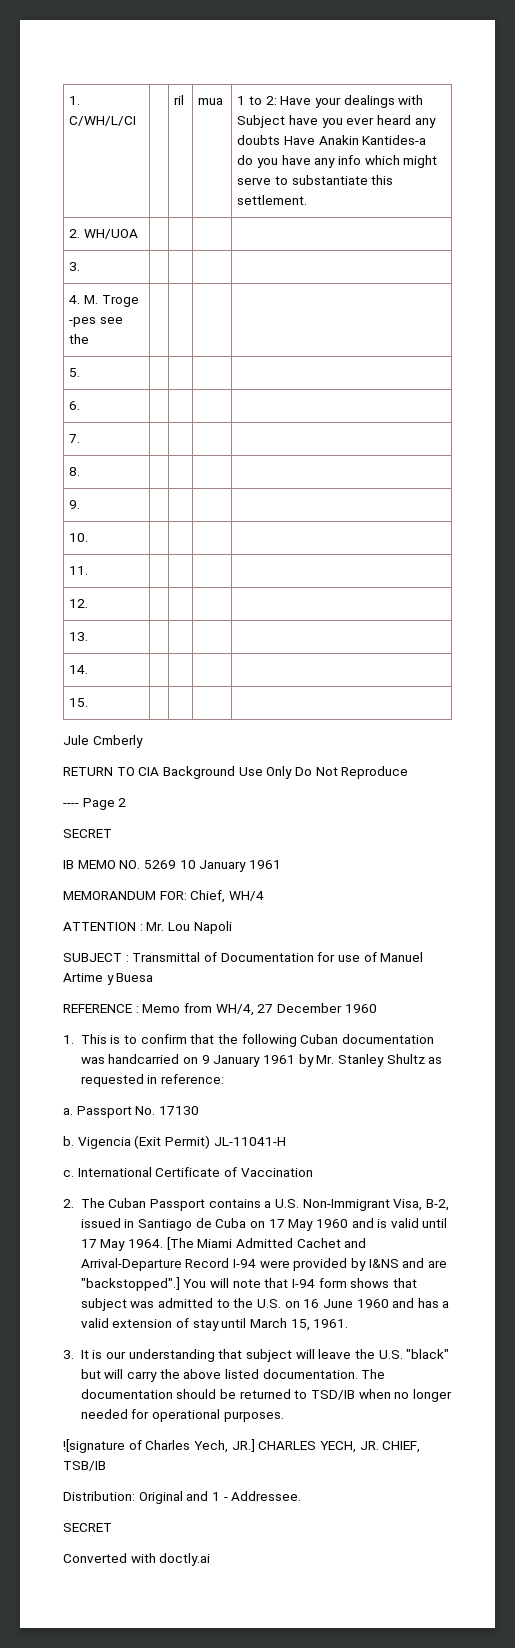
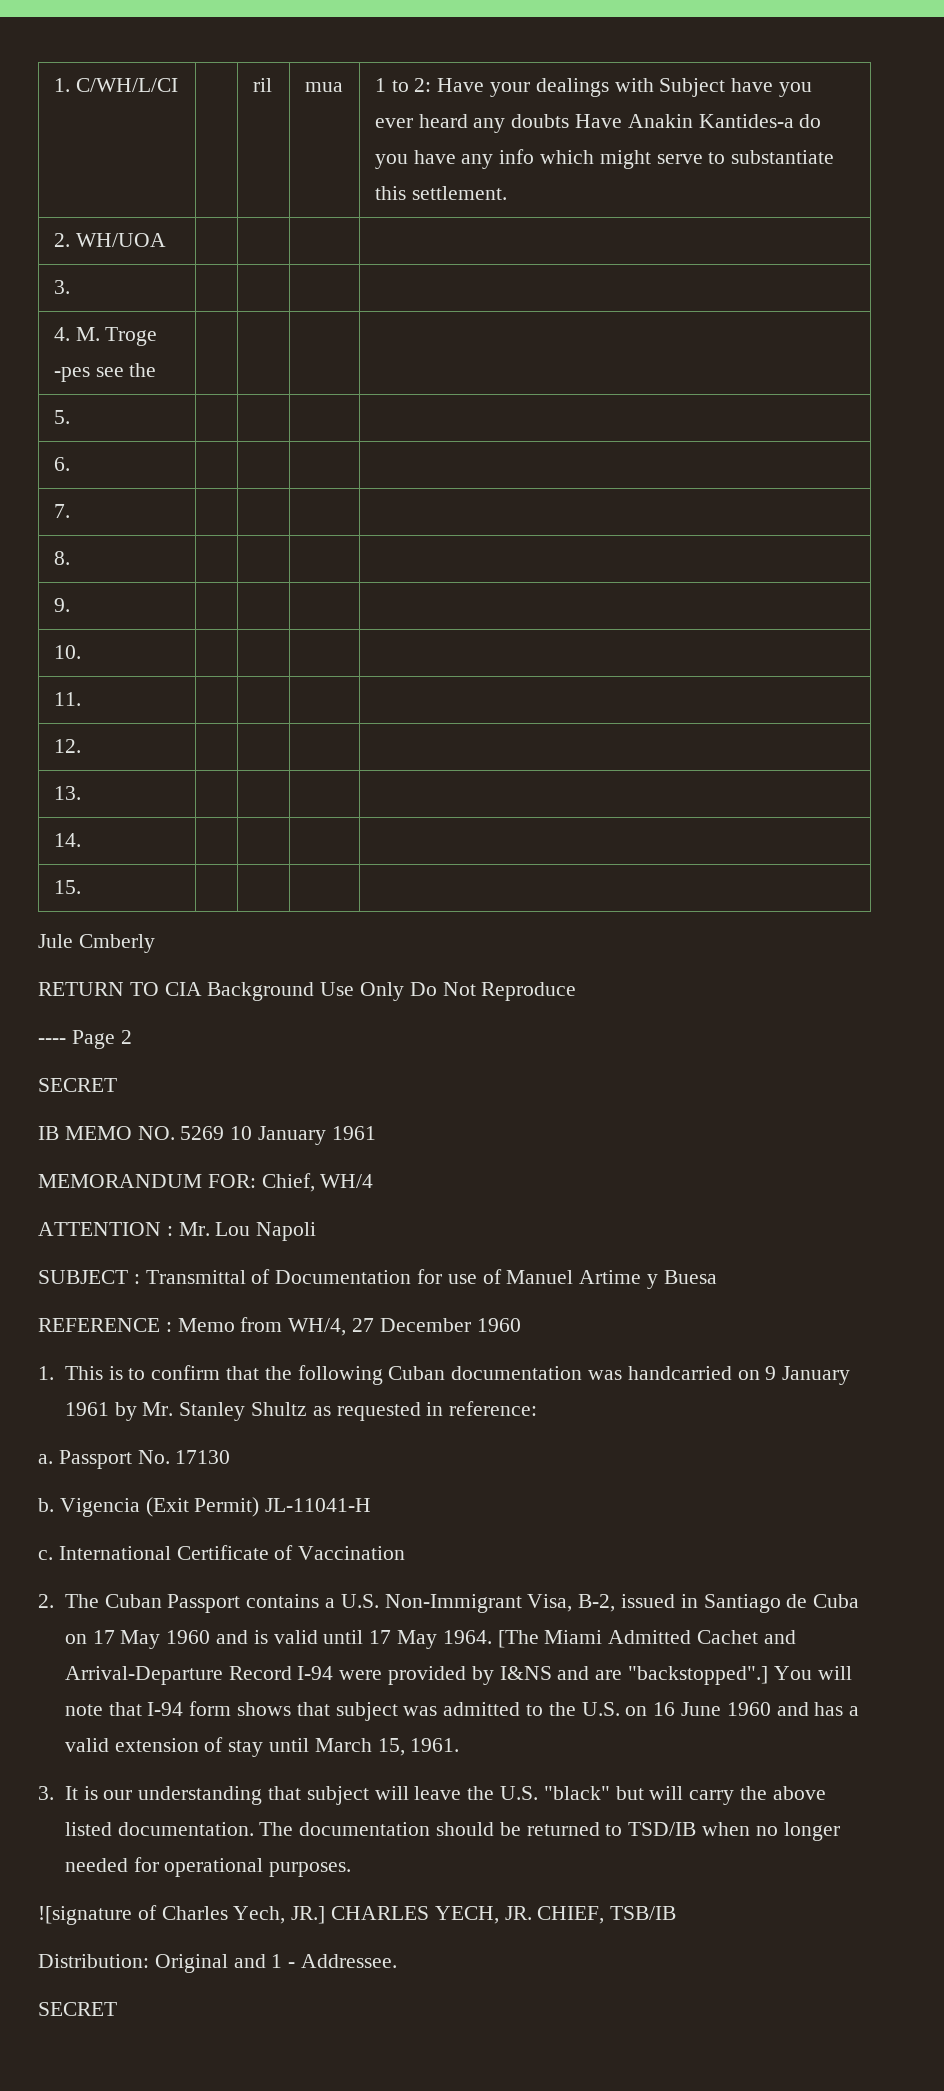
- Converted with doctly.ai

